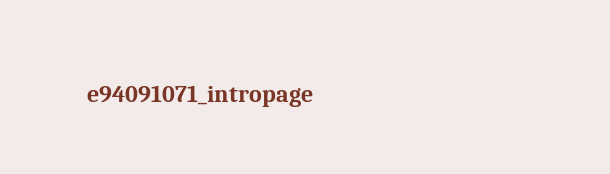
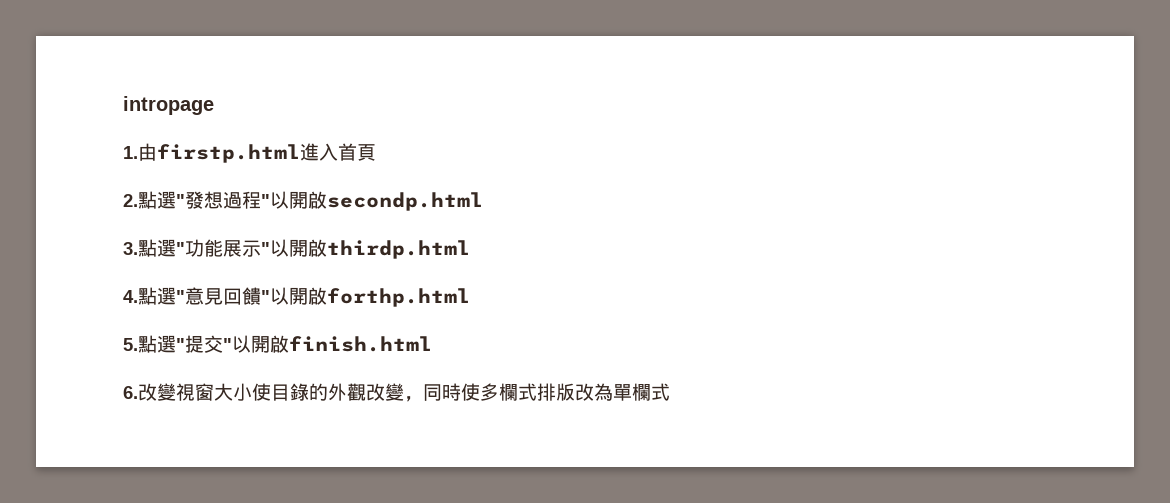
- e94091071_intropage
+ intropage
+ 1.由firstp.html進入首頁
+ 2.點選"發想過程"以開啟secondp.html
+ 3.點選"功能展示"以開啟thirdp.html
+ 4.點選"意見回饋"以開啟forthp.html
+ 5.點選"提交"以開啟finish.html
+ 6.改變視窗大小使目錄的外觀改變，同時使多欄式排版改為單欄式

